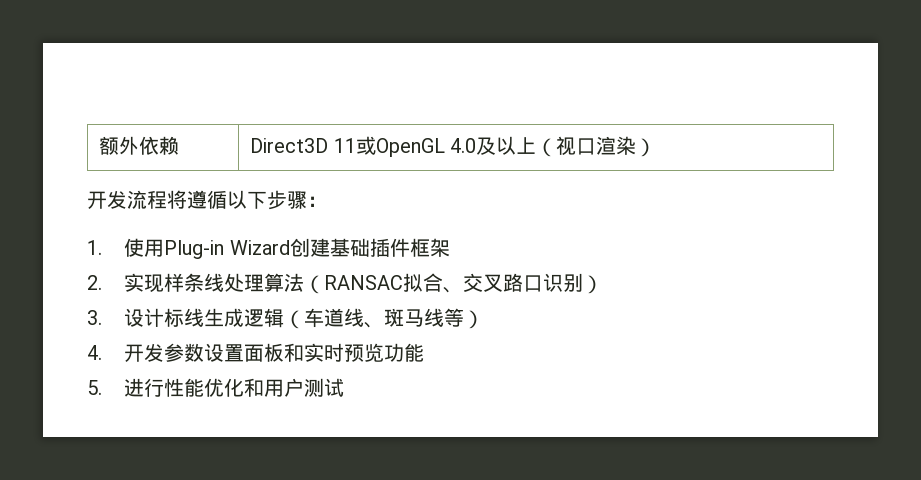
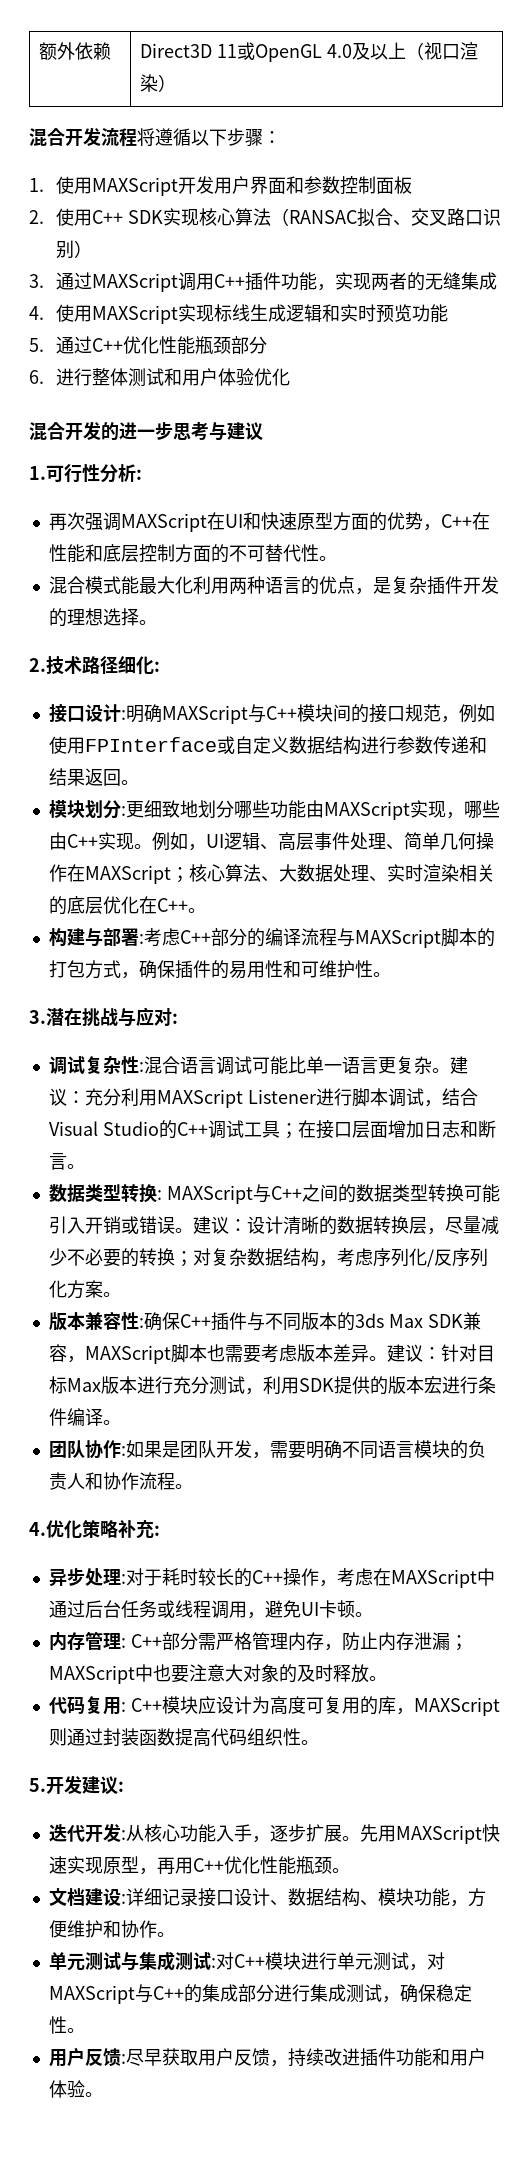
- 开发流程将遵循以下步骤：
+ 混合开发流程将遵循以下步骤：
- 1.使用Plug-in Wizard创建基础插件框架
- 2.实现样条线处理算法（RANSAC拟合、交叉路口识别）
+ 1.使用MAXScript开发用户界面和参数控制面板
+ 2.使用C++ SDK实现核心算法（RANSAC拟合、交叉路口识别）
- 3.设计标线生成逻辑（车道线、斑马线等）
- 4.开发参数设置面板和实时预览功能
+ 3.通过MAXScript调用C++插件功能，实现两者的无缝集成
+ 4.使用MAXScript实现标线生成逻辑和实时预览功能
- 5.进行性能优化和用户测试
+ 5.通过C++优化性能瓶颈部分
+ 6.进行整体测试和用户体验优化
+ 混合开发的进一步思考与建议
+ 1.可行性分析:
+ 再次强调MAXScript在UI和快速原型方面的优势，C++在性能和底层控制方面的不可替代性。
+ 混合模式能最大化利用两种语言的优点，是复杂插件开发的理想选择。
+ 2.技术路径细化:
+ 接口设计:明确MAXScript与C++模块间的接口规范，例如使用FPInterface或自定义数据结构进行参数传递和结果返回。
+ 模块划分:更细致地划分哪些功能由MAXScript实现，哪些由C++实现。例如，UI逻辑、高层事件处理、简单几何操作在MAXScript；核心算法、大数据处理、实时渲染相关的底层优化在C++。
+ 构建与部署:考虑C++部分的编译流程与MAXScript脚本的打包方式，确保插件的易用性和可维护性。
+ 3.潜在挑战与应对:
+ 调试复杂性:混合语言调试可能比单一语言更复杂。建议：充分利用MAXScript Listener进行脚本调试，结合Visual Studio的C++调试工具；在接口层面增加日志和断言。
+ 数据类型转换: MAXScript与C++之间的数据类型转换可能引入开销或错误。建议：设计清晰的数据转换层，尽量减少不必要的转换；对复杂数据结构，考虑序列化/反序列化方案。
+ 版本兼容性:确保C++插件与不同版本的3ds Max SDK兼容，MAXScript脚本也需要考虑版本差异。建议：针对目标Max版本进行充分测试，利用SDK提供的版本宏进行条件编译。
+ 团队协作:如果是团队开发，需要明确不同语言模块的负责人和协作流程。
+ 4.优化策略补充:
+ 异步处理:对于耗时较长的C++操作，考虑在MAXScript中通过后台任务或线程调用，避免UI卡顿。
+ 内存管理: C++部分需严格管理内存，防止内存泄漏；MAXScript中也要注意大对象的及时释放。
+ 代码复用: C++模块应设计为高度可复用的库，MAXScript则通过封装函数提高代码组织性。
+ 5.开发建议:
+ 迭代开发:从核心功能入手，逐步扩展。先用MAXScript快速实现原型，再用C++优化性能瓶颈。
+ 文档建设:详细记录接口设计、数据结构、模块功能，方便维护和协作。
+ 单元测试与集成测试:对C++模块进行单元测试，对MAXScript与C++的集成部分进行集成测试，确保稳定性。
+ 用户反馈:尽早获取用户反馈，持续改进插件功能和用户体验。

